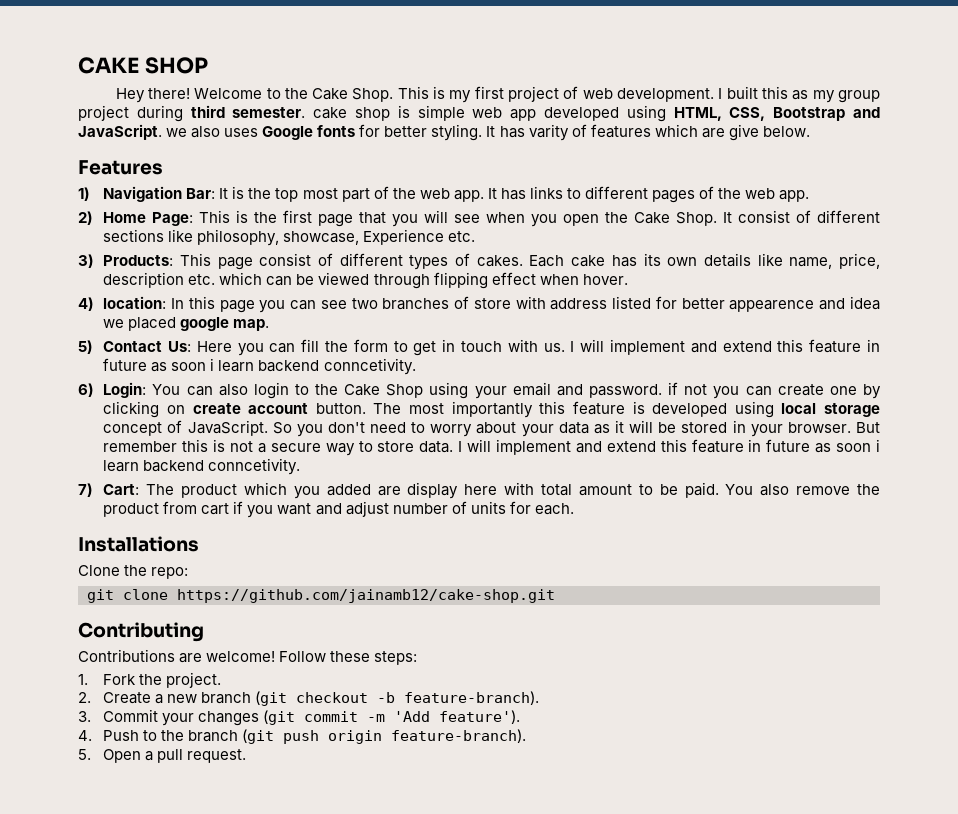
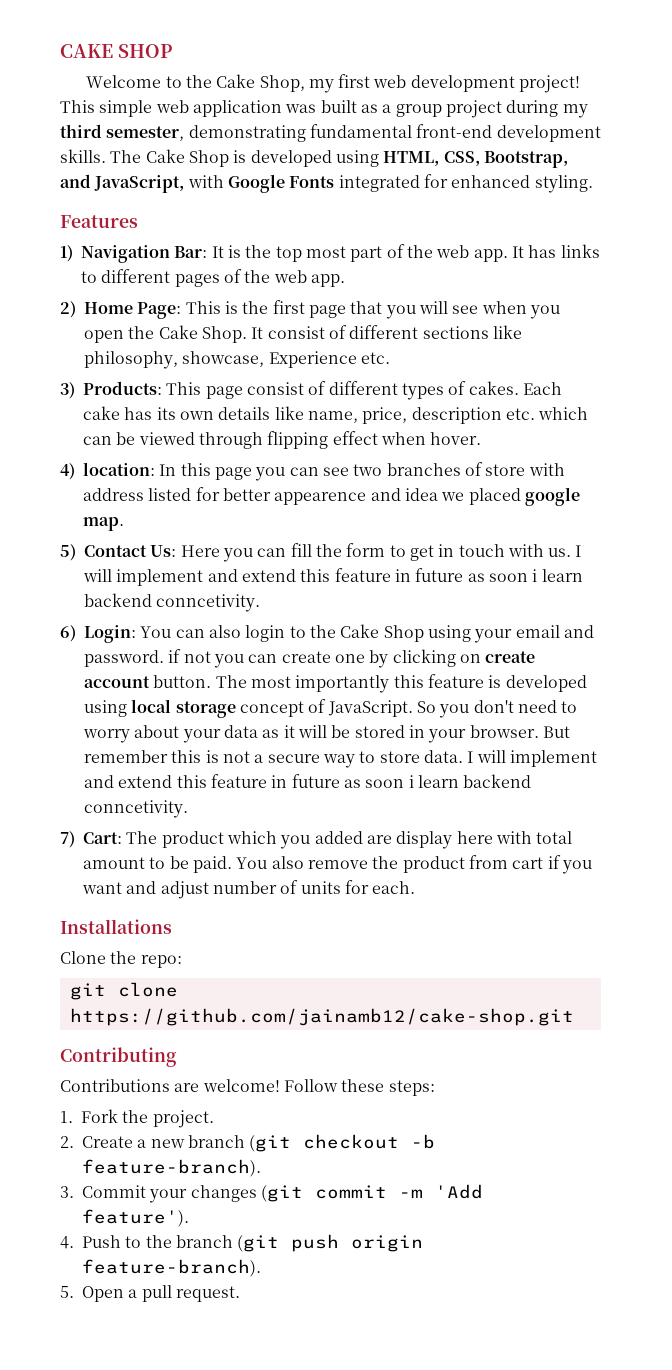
- Hey there! Welcome to the Cake Shop. This is my first project of web development. I built this as my group project during third semester. cake shop is simple web app developed using HTML, CSS, Bootstrap and JavaScript. we also uses Google fonts for better styling. It has varity of features which are give below.
+ Welcome to the Cake Shop, my first web development project! This simple web application was built as a group project during my third semester, demonstrating fundamental front-end development skills. The Cake Shop is developed using HTML, CSS, Bootstrap, and JavaScript, with Google Fonts integrated for enhanced styling.

